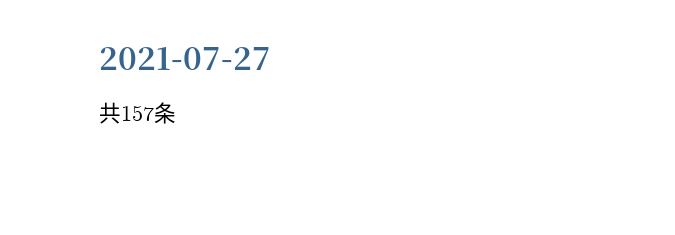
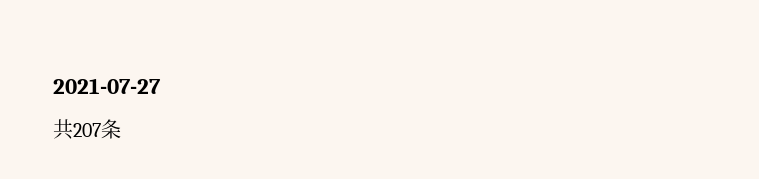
- 共157条
+ 共207条

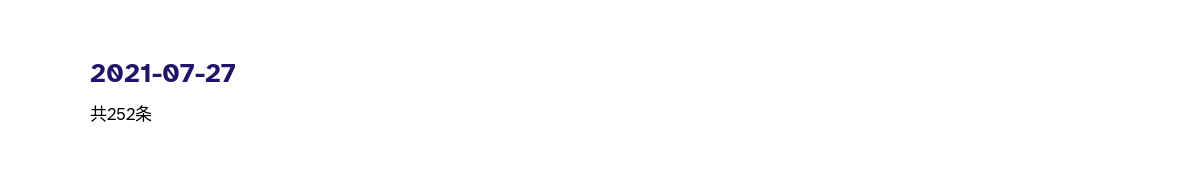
- 共207条
+ 共252条

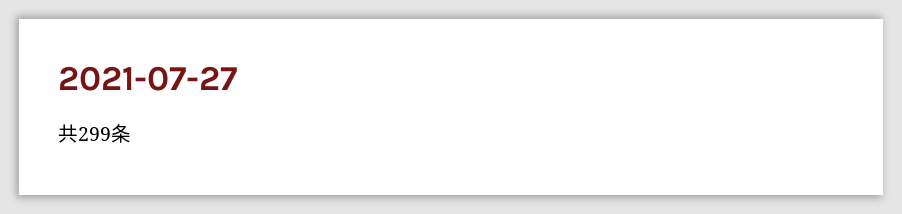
- 共252条
+ 共299条

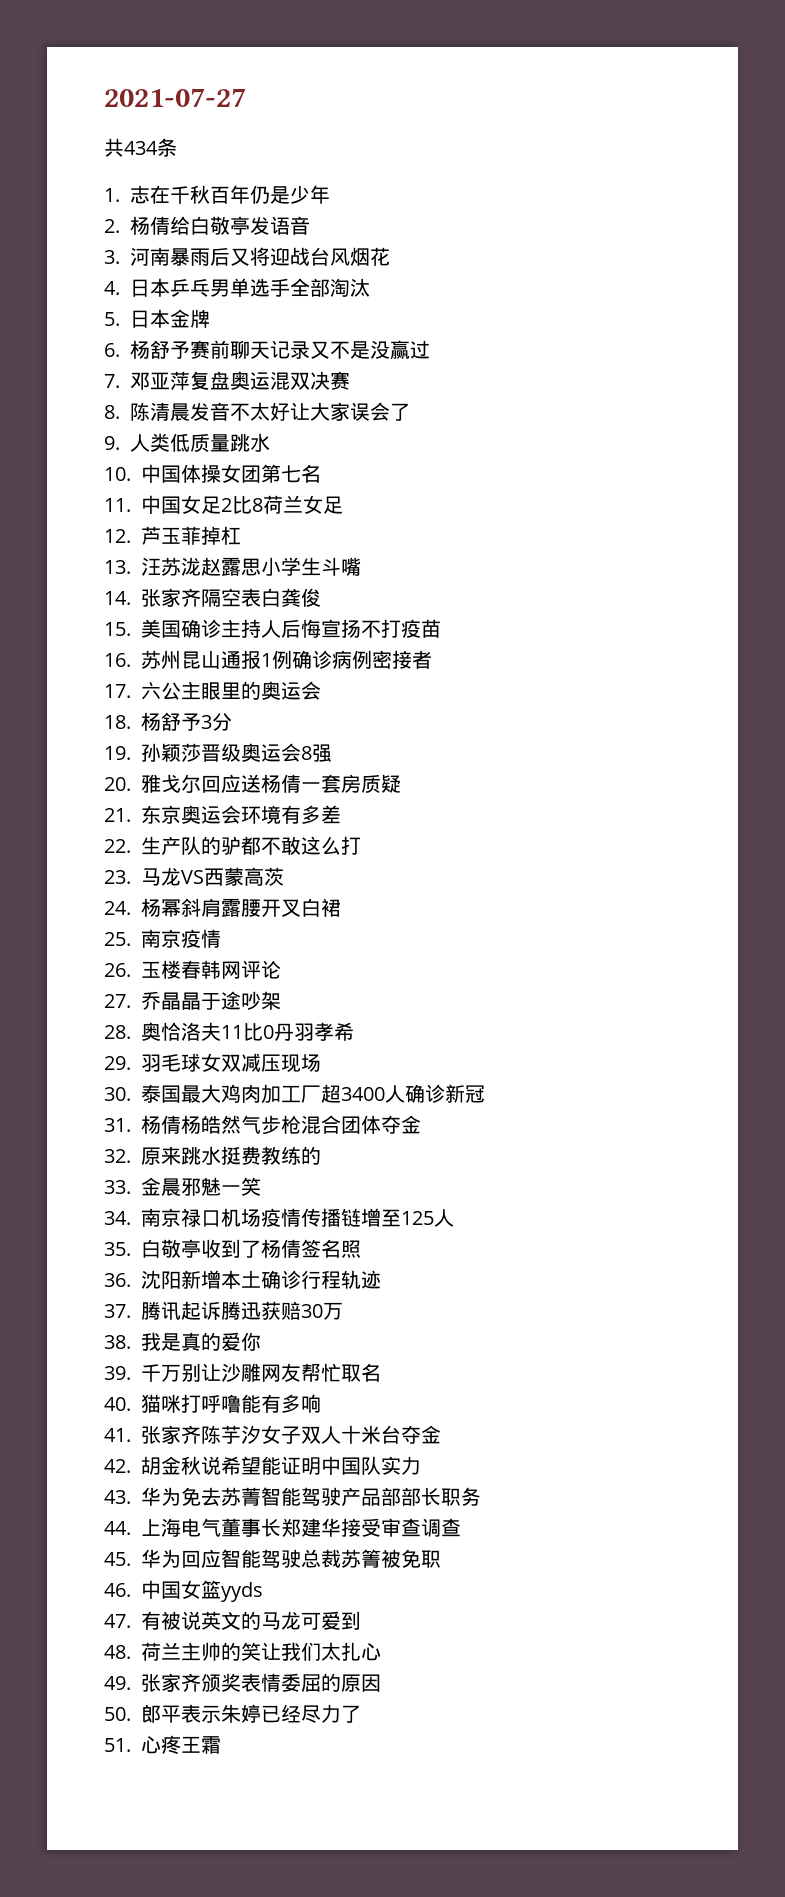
- 共299条
+ 共434条
+ 1.志在千秋百年仍是少年
+ 2.杨倩给白敬亭发语音
+ 3.河南暴雨后又将迎战台风烟花
+ 4.日本乒乓男单选手全部淘汰
+ 5.日本金牌
+ 6.杨舒予赛前聊天记录又不是没赢过
+ 7.邓亚萍复盘奥运混双决赛
+ 8.陈清晨发音不太好让大家误会了
+ 9.人类低质量跳水
+ 10.中国体操女团第七名
+ 11.中国女足2比8荷兰女足
+ 12.芦玉菲掉杠
+ 13.汪苏泷赵露思小学生斗嘴
+ 14.张家齐隔空表白龚俊
+ 15.美国确诊主持人后悔宣扬不打疫苗
+ 16.苏州昆山通报1例确诊病例密接者
+ 17.六公主眼里的奥运会
+ 18.杨舒予3分
+ 19.孙颖莎晋级奥运会8强
+ 20.雅戈尔回应送杨倩一套房质疑
+ 21.东京奥运会环境有多差
+ 22.生产队的驴都不敢这么打
+ 23.马龙VS西蒙高茨
+ 24.杨幂斜肩露腰开叉白裙
+ 25.南京疫情
+ 26.玉楼春韩网评论
+ 27.乔晶晶于途吵架
+ 28.奥恰洛夫11比0丹羽孝希
+ 29.羽毛球女双减压现场
+ 30.泰国最大鸡肉加工厂超3400人确诊新冠
+ 31.杨倩杨皓然气步枪混合团体夺金
+ 32.原来跳水挺费教练的
+ 33.金晨邪魅一笑
+ 34.南京禄口机场疫情传播链增至125人
+ 35.白敬亭收到了杨倩签名照
+ 36.沈阳新增本土确诊行程轨迹
+ 37.腾讯起诉腾迅获赔30万
+ 38.我是真的爱你
+ 39.千万别让沙雕网友帮忙取名
+ 40.猫咪打呼噜能有多响
+ 41.张家齐陈芋汐女子双人十米台夺金
+ 42.胡金秋说希望能证明中国队实力
+ 43.华为免去苏菁智能驾驶产品部部长职务
+ 44.上海电气董事长郑建华接受审查调查
+ 45.华为回应智能驾驶总裁苏箐被免职
+ 46.中国女篮yyds
+ 47.有被说英文的马龙可爱到
+ 48.荷兰主帅的笑让我们太扎心
+ 49.张家齐颁奖表情委屈的原因
+ 50.郎平表示朱婷已经尽力了
+ 51.心疼王霜

